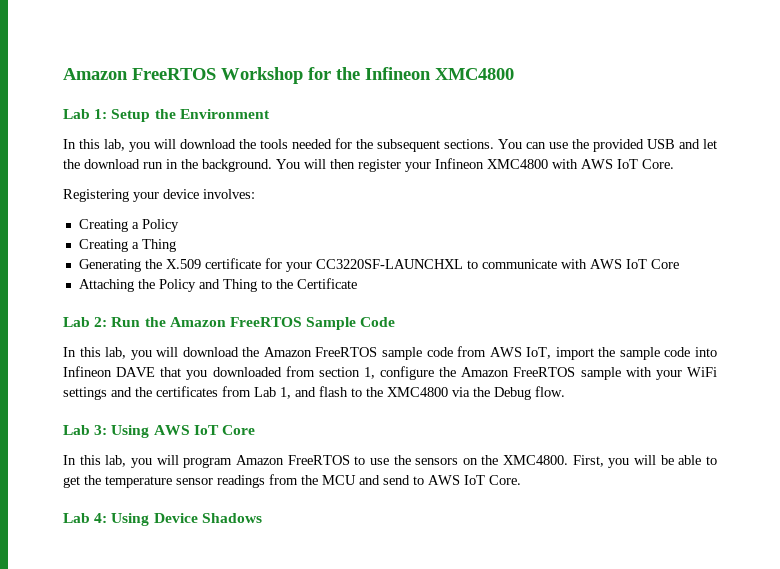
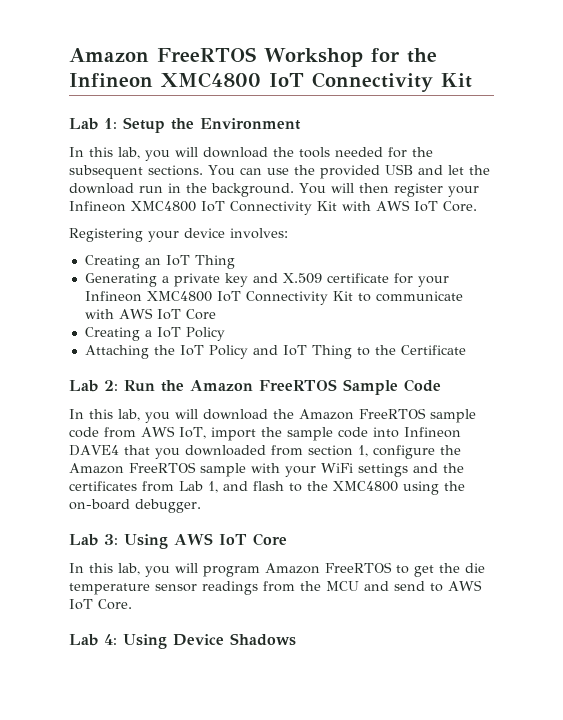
- Amazon FreeRTOS Workshop for the Infineon XMC4800
+ Amazon FreeRTOS Workshop for the Infineon XMC4800 IoT Connectivity Kit
- You will then register your Infineon XMC4800 with AWS IoT Core.
+ You will then register your Infineon XMC4800 IoT Connectivity Kit with AWS IoT Core.
- Creating a Policy
- Creating a Thing
- Generating the X.509 certificate for your CC3220SF-LAUNCHXL to communicate with AWS IoT Core
+ Creating an IoT Thing
+ Generating a private key and X.509 certificate for your Infineon XMC4800 IoT Connectivity Kit to communicate with AWS IoT Core
+ Creating a IoT Policy
- Attaching the Policy and Thing to the Certificate
+ Attaching the IoT Policy and IoT Thing to the Certificate
- In this lab, you will download the Amazon FreeRTOS sample code from AWS IoT, import the sample code into Infineon DAVE that you downloaded from section 1, configure the Amazon FreeRTOS sample with your WiFi settings and the certificates from Lab 1, and flash to the XMC4800 via the Debug flow.
+ In this lab, you will download the Amazon FreeRTOS sample code from AWS IoT, import the sample code into Infineon DAVE4 that you downloaded from section 1, configure the Amazon FreeRTOS sample with your WiFi settings and the certificates from Lab 1, and flash to the XMC4800 using the on-board debugger.
- In this lab, you will program Amazon FreeRTOS to use the sensors on the XMC4800. First, you will be able to get the temperature sensor readings from the MCU and send to AWS IoT Core.
+ In this lab, you will program Amazon FreeRTOS to get the die temperature sensor readings from the MCU and send to AWS IoT Core.

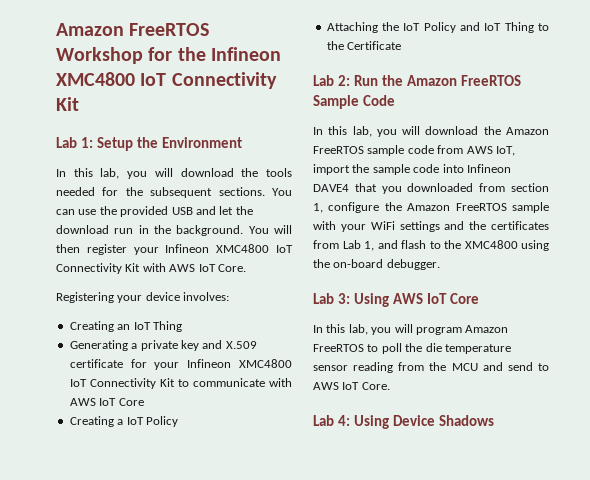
- In this lab, you will program Amazon FreeRTOS to get the die temperature sensor readings from the MCU and send to AWS IoT Core.
+ In this lab, you will program Amazon FreeRTOS to poll the die temperature sensor reading from the MCU and send to AWS IoT Core.

